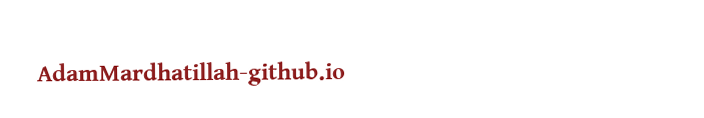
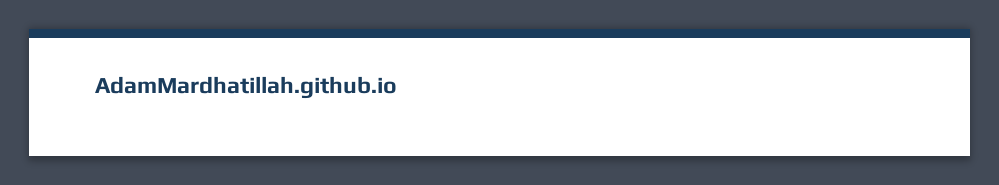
- AdamMardhatillah-github.io
+ AdamMardhatillah.github.io

